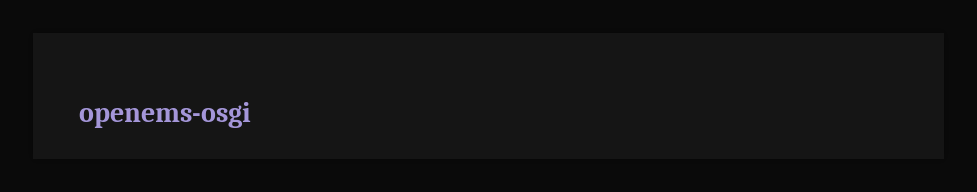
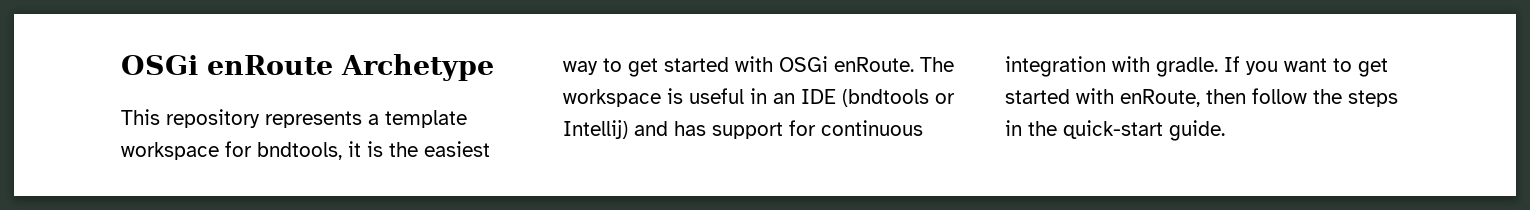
- openems-osgi
+ OSGi enRoute Archetype
+ This repository represents a template workspace for bndtools, it is the easiest way to get started with OSGi enRoute. The workspace is useful in an IDE (bndtools or Intellij) and has support for continuous integration with gradle. If you want to get started with enRoute, then follow the steps in the quick-start guide.

